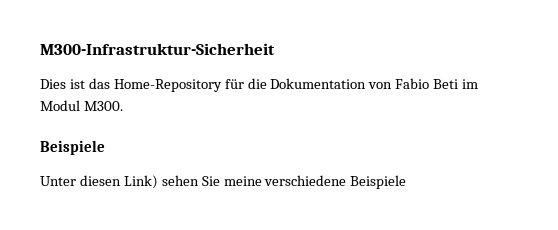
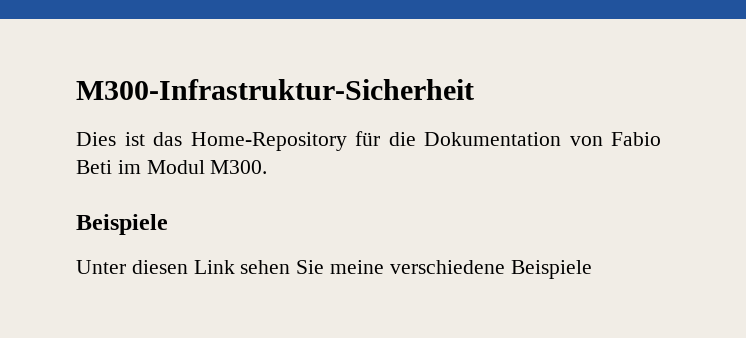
- Unter diesen Link) sehen Sie meine verschiedene Beispiele
+ Unter diesen Link sehen Sie meine verschiedene Beispiele

